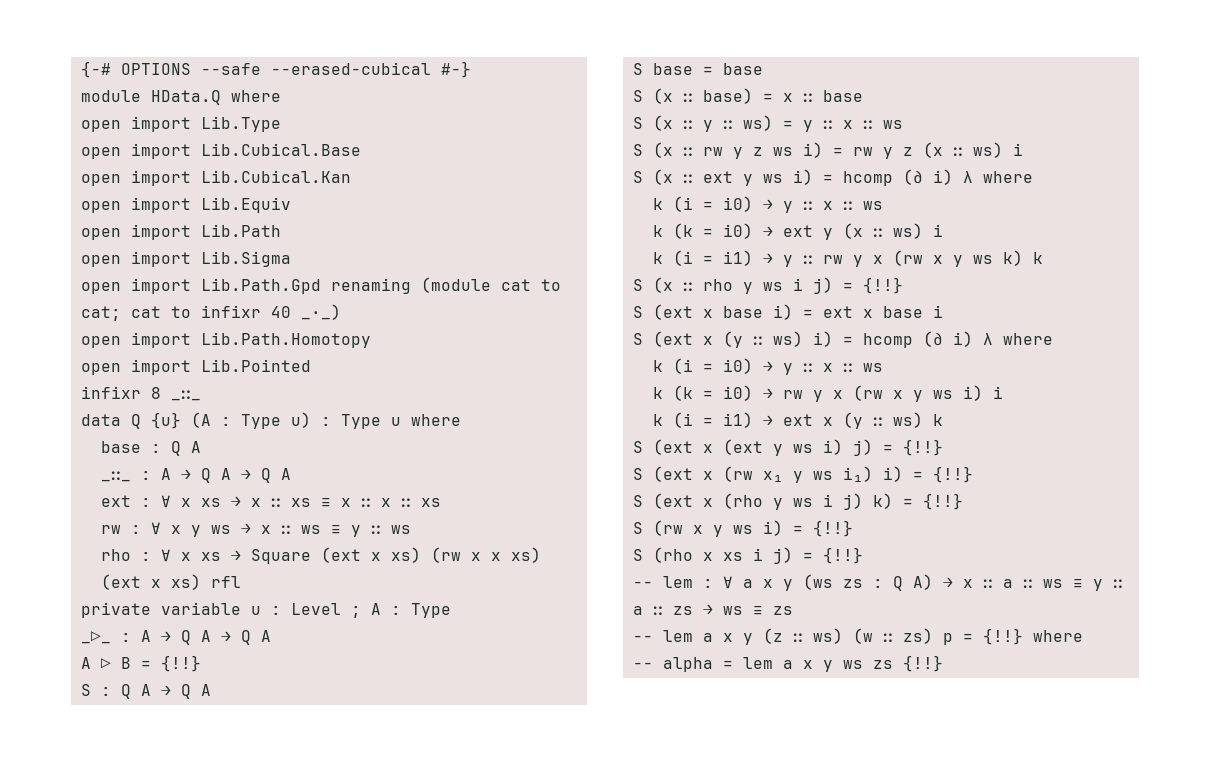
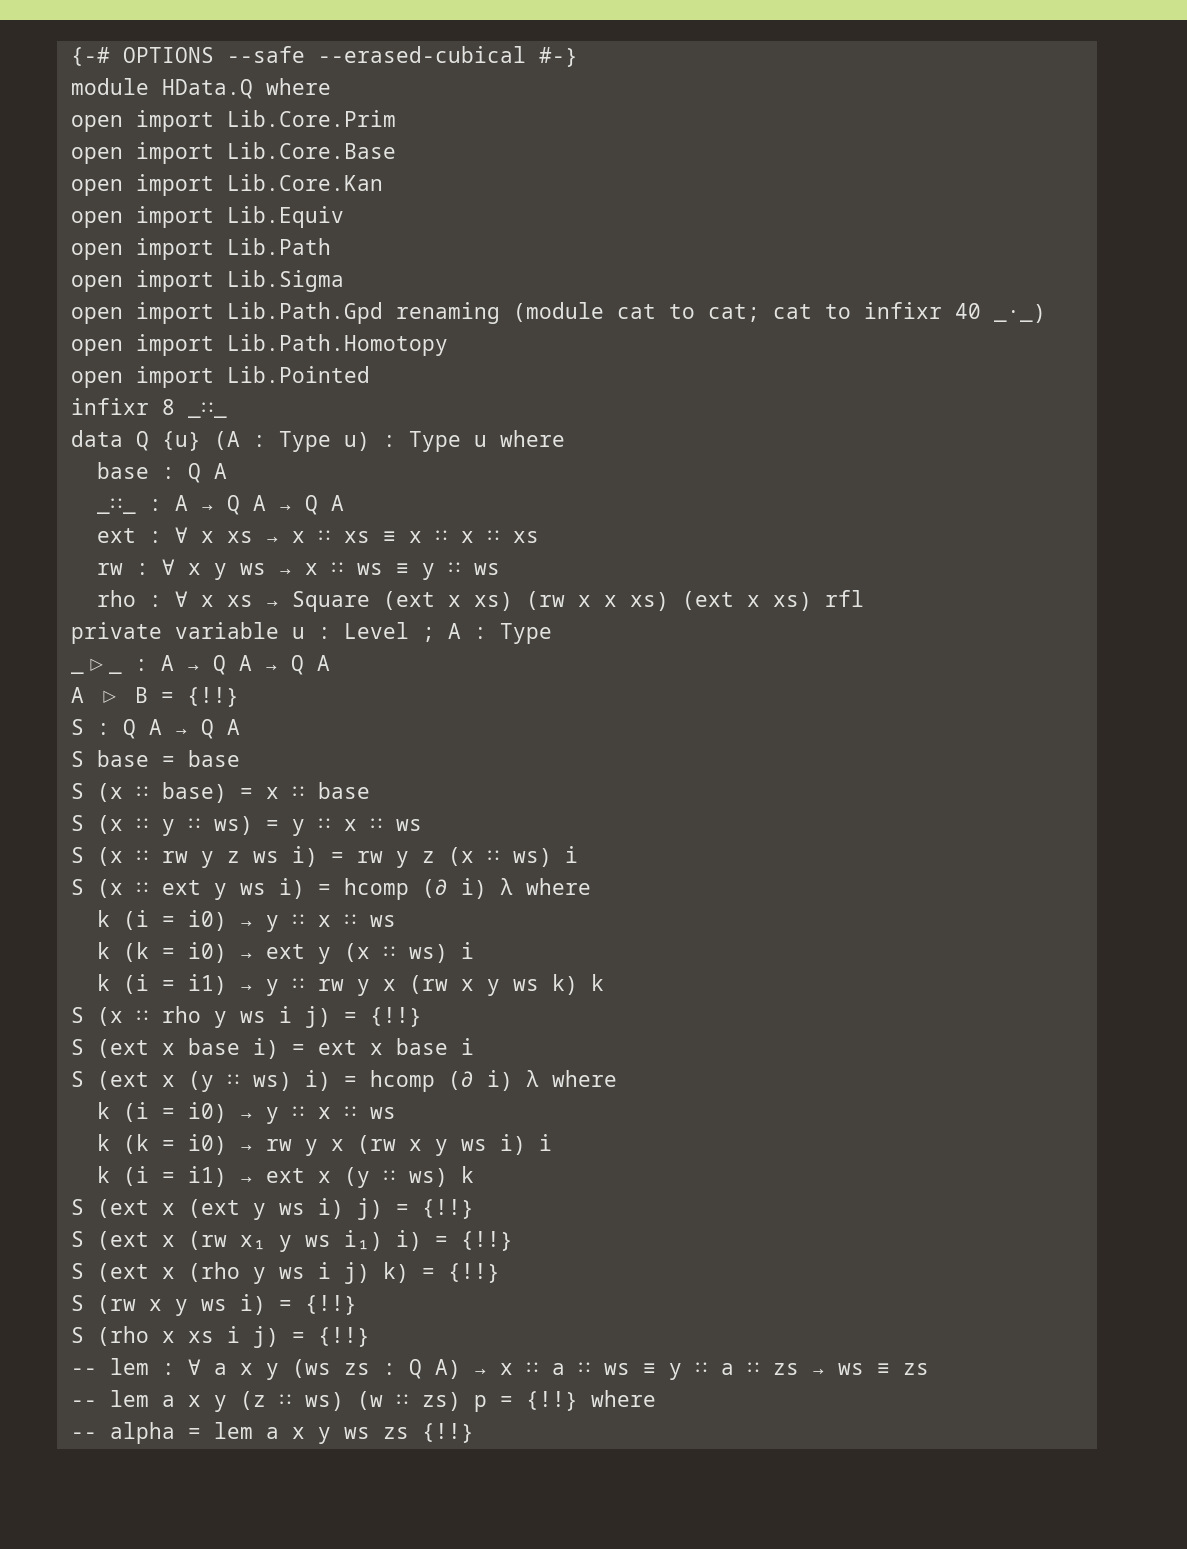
- open import Lib.Type
- open import Lib.Cubical.Base
- open import Lib.Cubical.Kan
+ open import Lib.Core.Prim
+ open import Lib.Core.Base
+ open import Lib.Core.Kan

